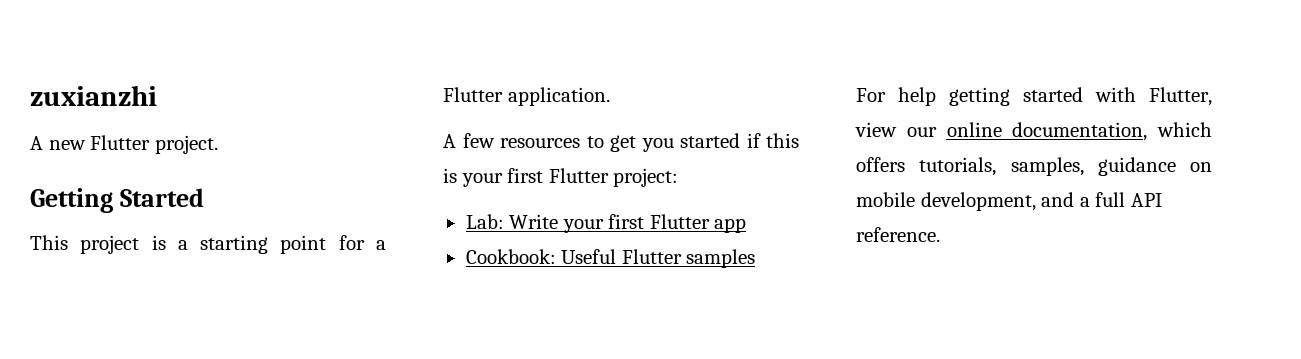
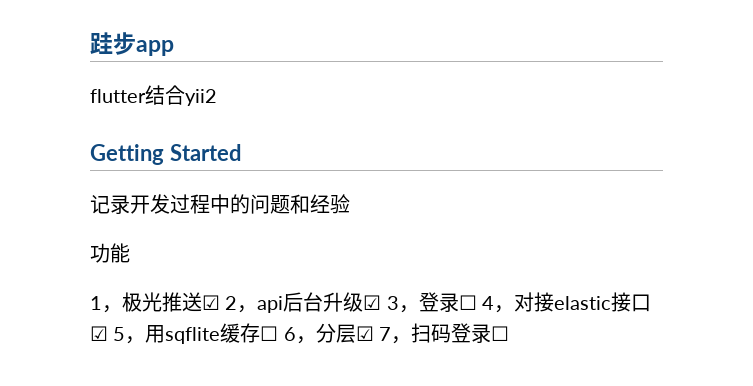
- zuxianzhi
- A new Flutter project.
+ 跬步app
+ flutter结合yii2
  Getting Started
- This project is a starting point for a Flutter application.
- A few resources to get you started if this is your first Flutter project:
- Lab: Write your first Flutter app
- Cookbook: Useful Flutter samples
- For help getting started with Flutter, view our online documentation, which offers tutorials, samples, guidance on mobile development, and a full API reference.
+ 记录开发过程中的问题和经验
+ 功能
+ 1，极光推送☑ 2，api后台升级☑ 3，登录☐ 4，对接elastic接口☑ 5，用sqflite缓存☐ 6，分层☑ 7，扫码登录☐

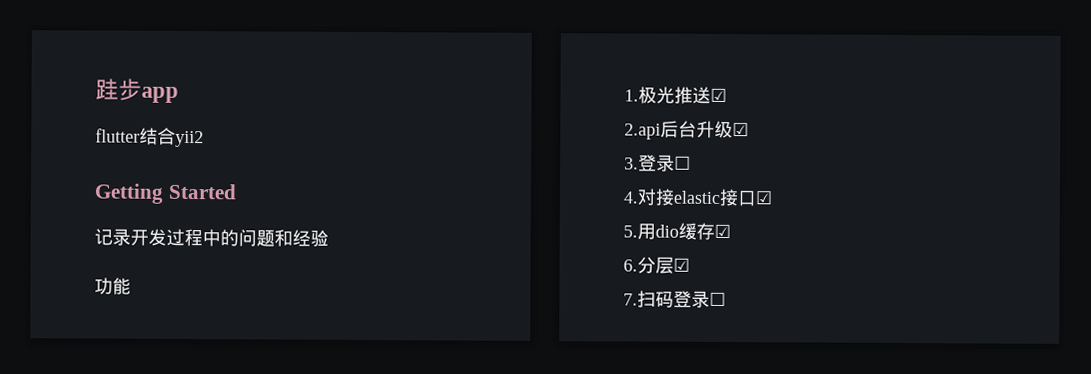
- 1，极光推送☑ 2，api后台升级☑ 3，登录☐ 4，对接elastic接口☑ 5，用sqflite缓存☐ 6，分层☑ 7，扫码登录☐
+ 1.极光推送☑
+ 2.api后台升级☑
+ 3.登录☐
+ 4.对接elastic接口☑
+ 5.用dio缓存☑
+ 6.分层☑
+ 7.扫码登录☐

